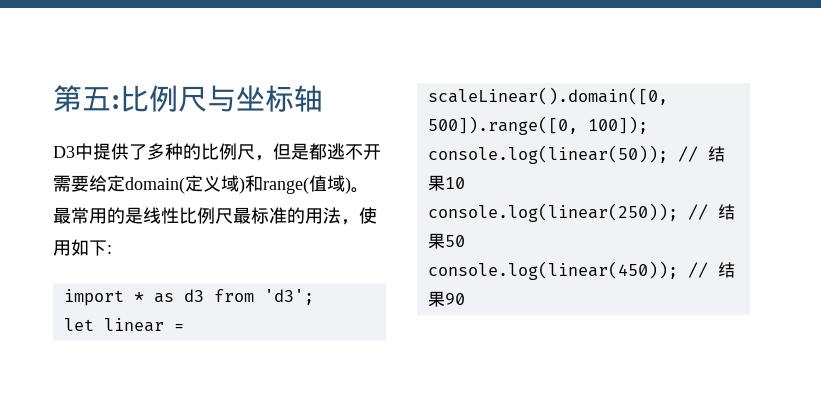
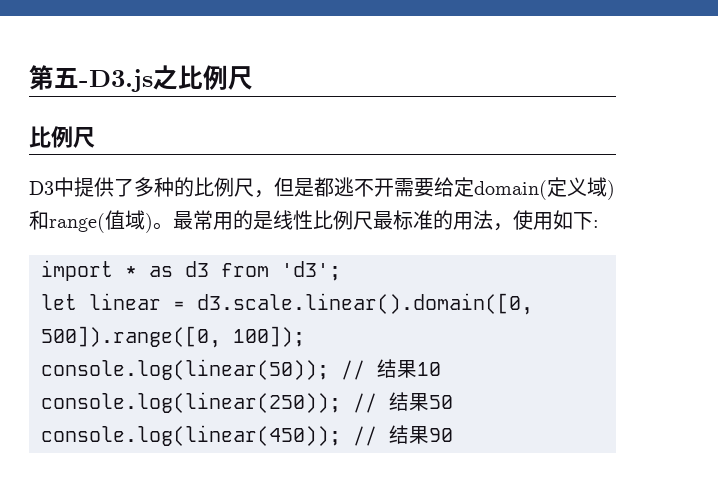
- 第五:比例尺与坐标轴
+ 第五-D3.js之比例尺
+ 比例尺
- let linear = scaleLinear().domain([0, 500]).range([0, 100]);
+ let linear = d3.scale.linear().domain([0, 500]).range([0, 100]);

